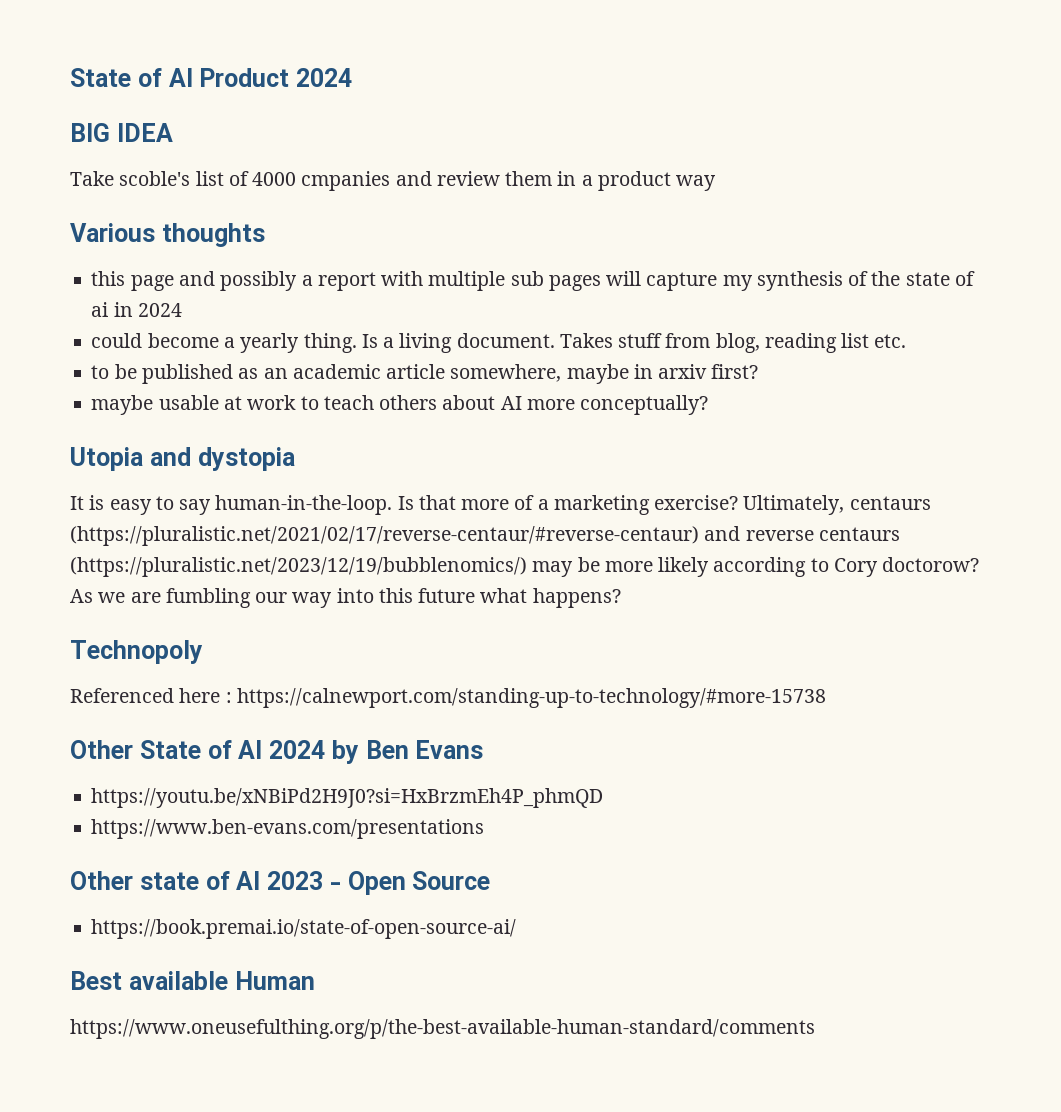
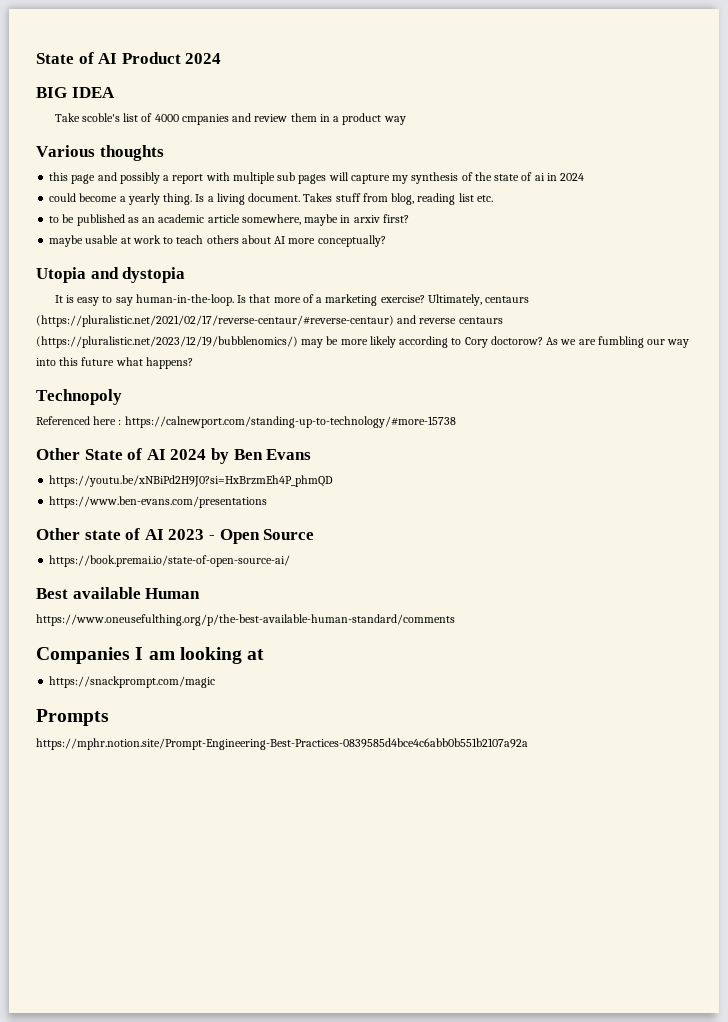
+ Companies I am looking at
+ https://snackprompt.com/magic
+ Prompts
+ https://mphr.notion.site/Prompt-Engineering-Best-Practices-0839585d4bce4c6abb0b551b2107a92a

